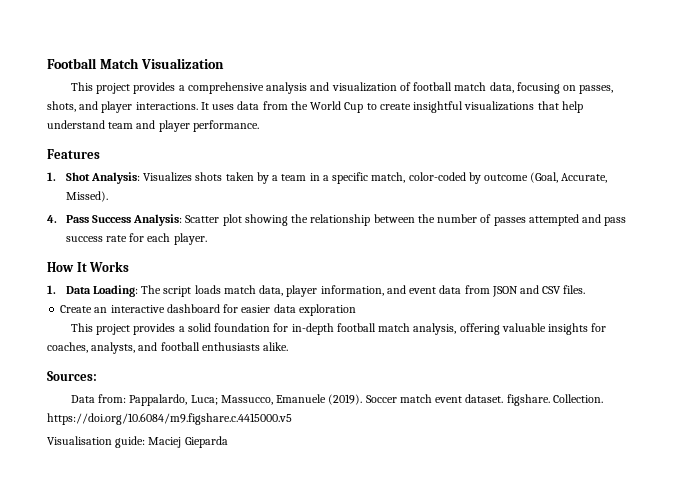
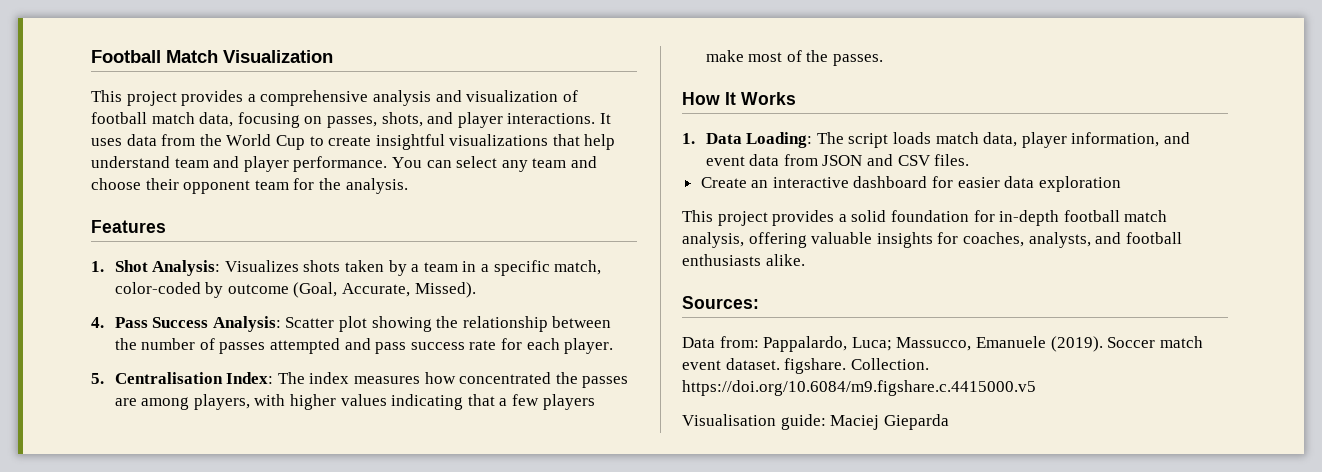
+ You can select any team and choose their opponent team for the analysis.
+ 5. Centralisation Index: The index measures how concentrated the passes are among players, with higher values indicating that a few players make most of the passes.

